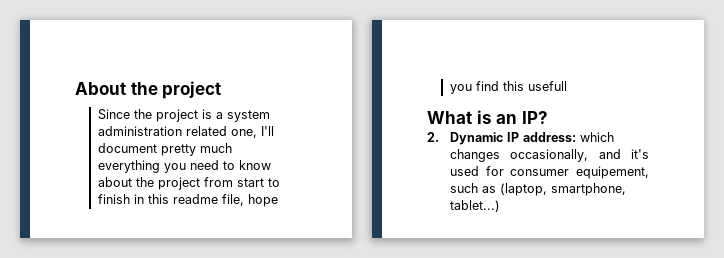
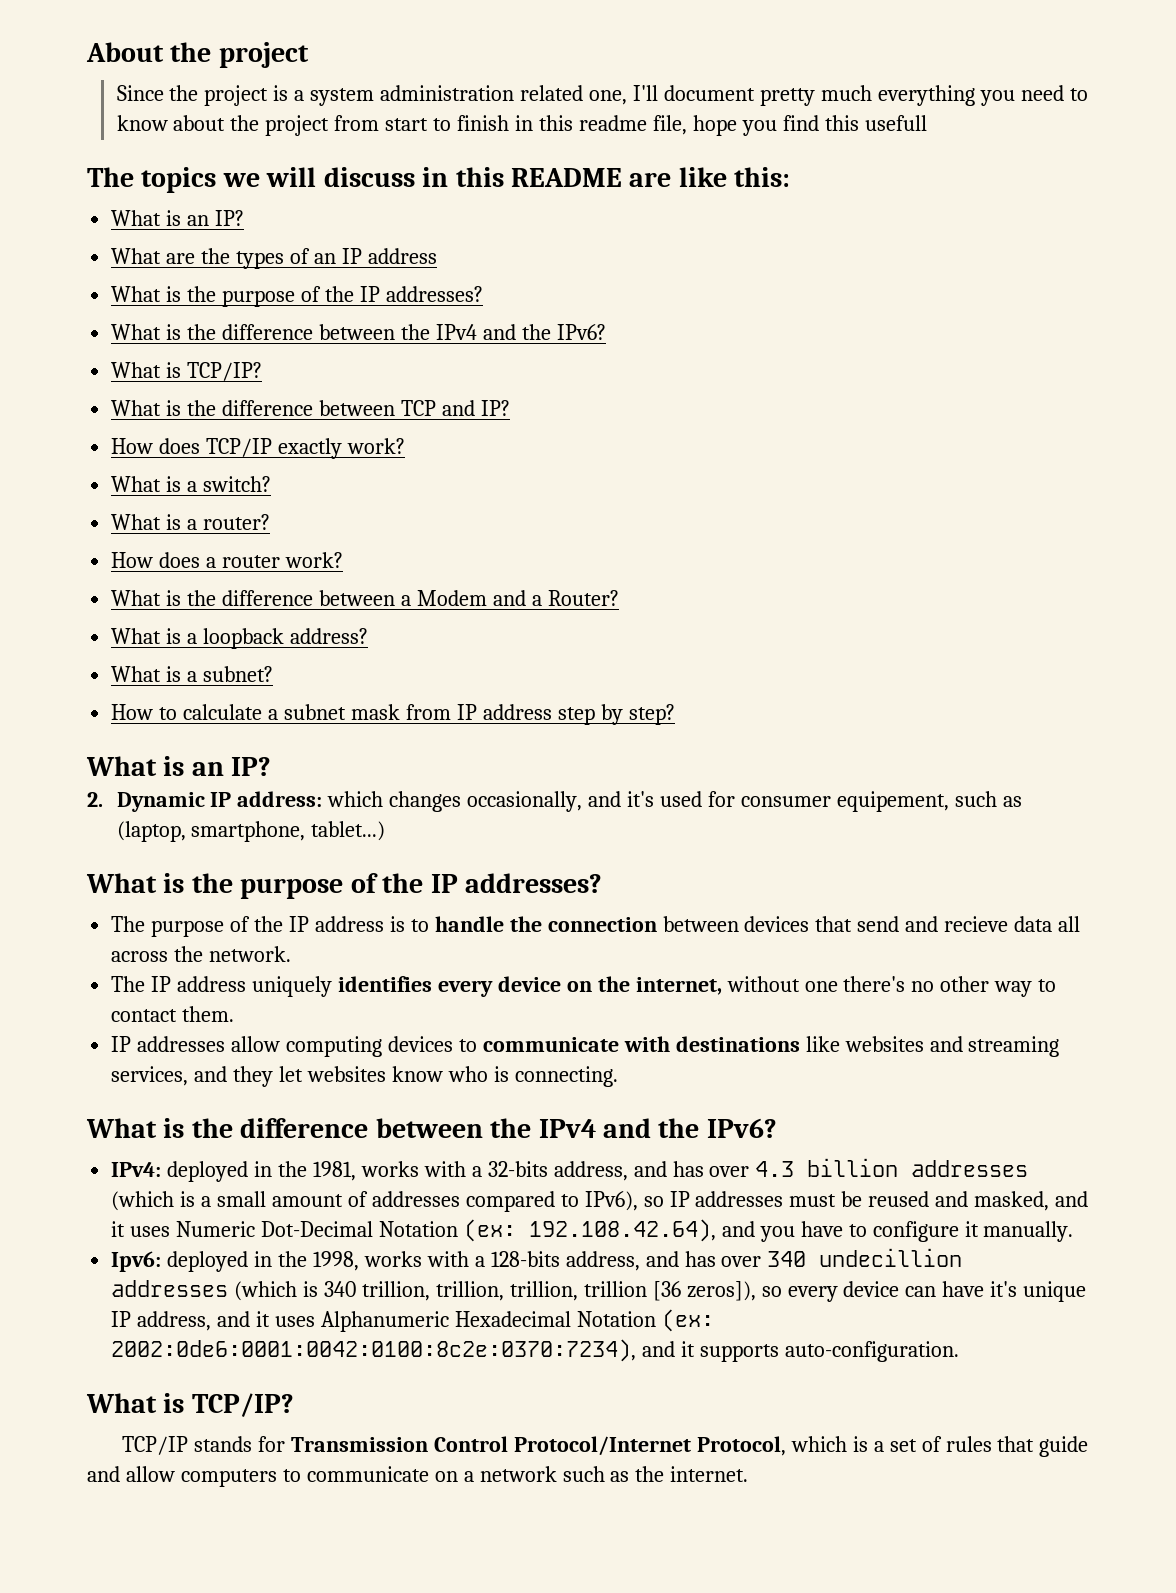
+ The topics we will discuss in this README are like this:
+ What is an IP?
+ What are the types of an IP address
+ What is the purpose of the IP addresses?
+ What is the difference between the IPv4 and the IPv6?
+ What is TCP/IP?
+ What is the difference between TCP and IP?
+ How does TCP/IP exactly work?
+ What is a switch?
+ What is a router?
+ How does a router work?
+ What is the difference between a Modem and a Router?
+ What is a loopback address?
+ What is a subnet?
+ How to calculate a subnet mask from IP address step by step?
  2. Dynamic IP address: which changes occasionally, and it's used for consumer equipement, such as (laptop, smartphone, tablet...)
+ What is the purpose of the IP addresses?
+ The purpose of the IP address is to handle the connection between devices that send and recieve data all across the network.
+ The IP address uniquely identifies every device on the internet, without one there's no other way to contact them.
+ IP addresses allow computing devices to communicate with destinations like websites and streaming services, and they let websites know who is connecting.
+ What is the difference between the IPv4 and the IPv6?
+ IPv4: deployed in the 1981, works with a 32-bits address, and has over 4.3 billion addresses (which is a small amount of addresses compared to IPv6), so IP addresses must be reused and masked, and it uses Numeric Dot-Decimal Notation (ex: 192.108.42.64), and you have to configure it manually.
+ Ipv6: deployed in the 1998, works with a 128-bits address, and has over 340 undecillion addresses (which is 340 trillion, trillion, trillion, trillion [36 zeros]), so every device can have it's unique IP address, and it uses Alphanumeric Hexadecimal Notation (ex: 2002:0de6:0001:0042:0100:8c2e:0370:7234), and it supports auto-configuration.
+ What is TCP/IP?
+ TCP/IP stands for Transmission Control Protocol/Internet Protocol, which is a set of rules that guide and allow computers to communicate on a network such as the internet.

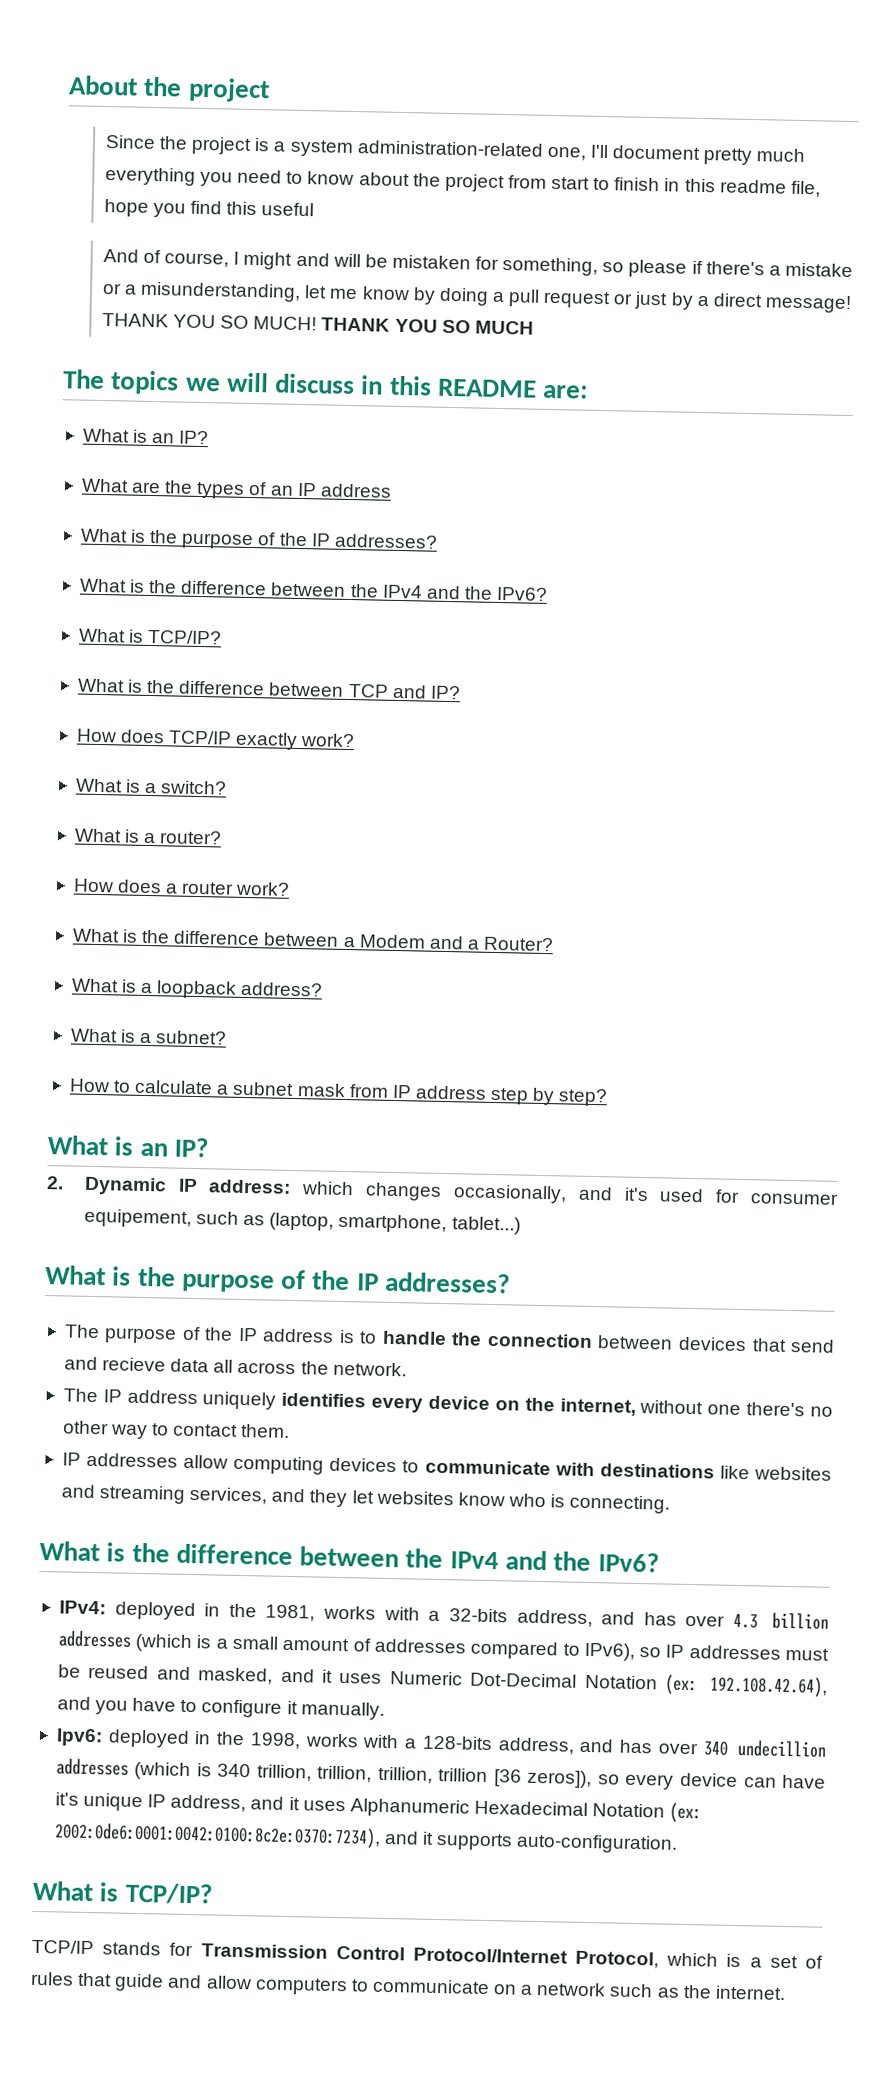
- Since the project is a system administration related one, I'll document pretty much everything you need to know about the project from start to finish in this readme file, hope you find this usefull
+ Since the project is a system administration-related one, I'll document pretty much everything you need to know about the project from start to finish in this readme file, hope you find this useful
+ And of course, I might and will be mistaken for something, so please if there's a mistake or a misunderstanding, let me know by doing a pull request or just by a direct message! THANK YOU SO MUCH! THANK YOU SO MUCH
- The topics we will discuss in this README are like this:
+ The topics we will discuss in this README are:

